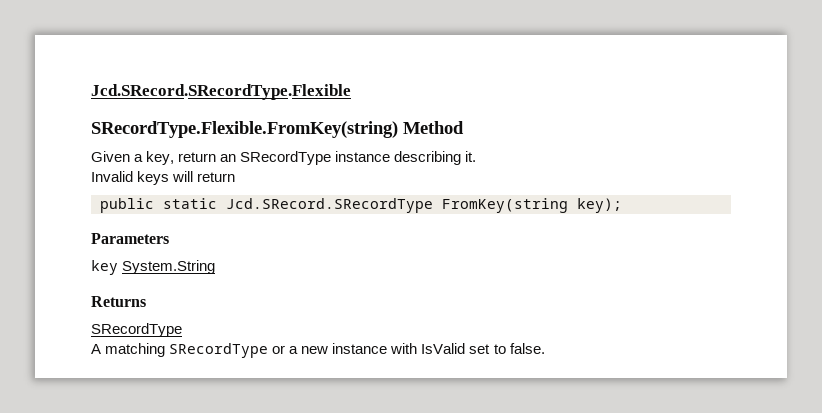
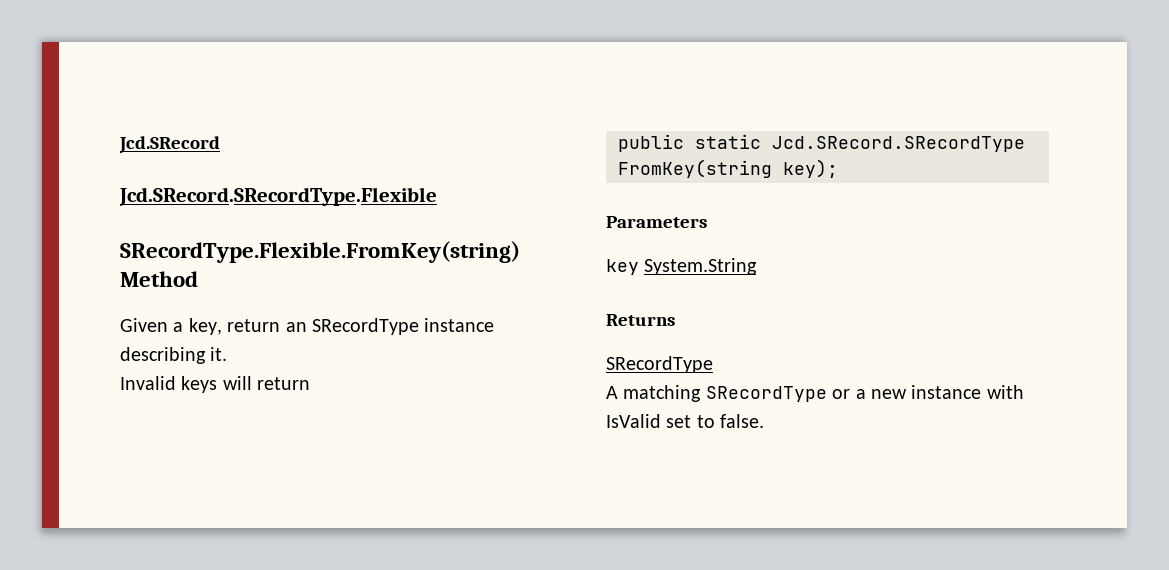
+ Jcd.SRecord

